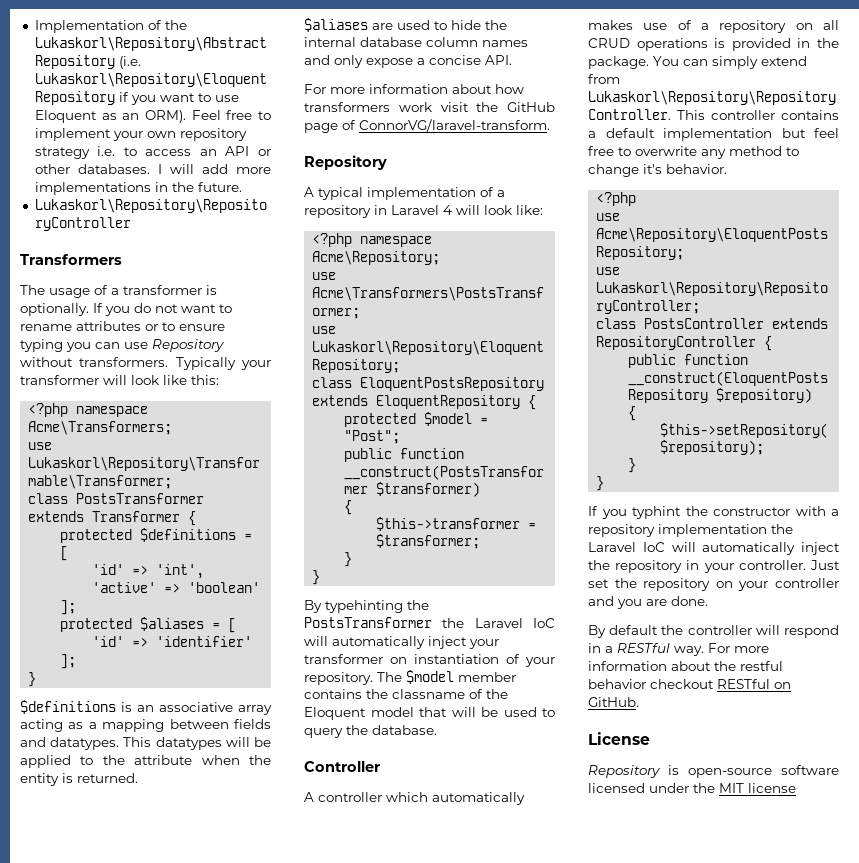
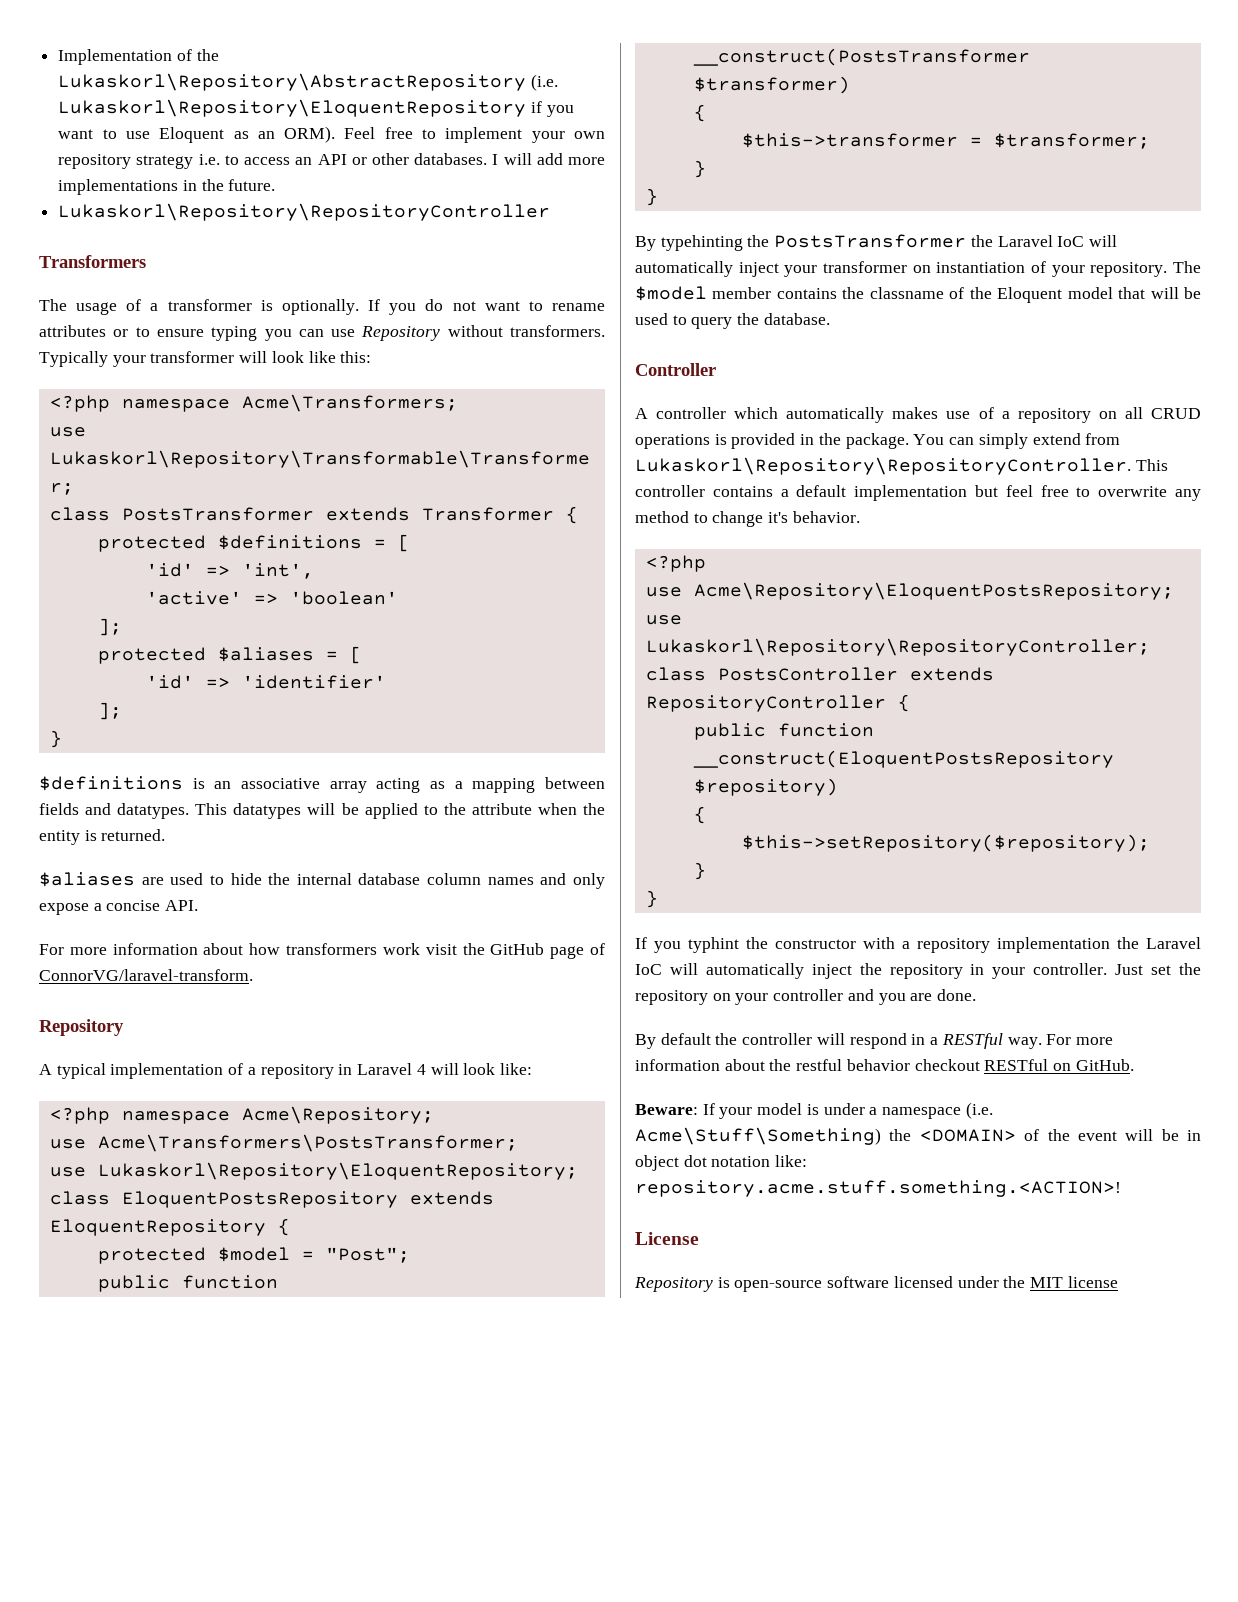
+ Beware: If your model is under a namespace (i.e. Acme\Stuff\Something) the <DOMAIN> of the event will be in object dot notation like: repository.acme.stuff.something.<ACTION>!

